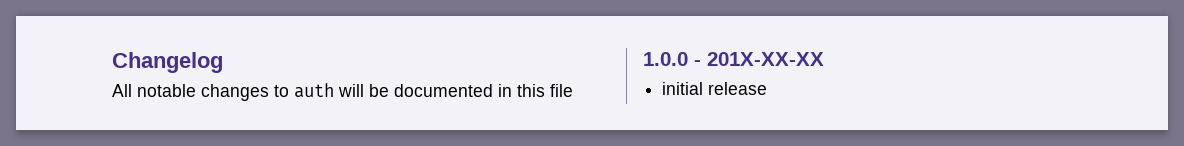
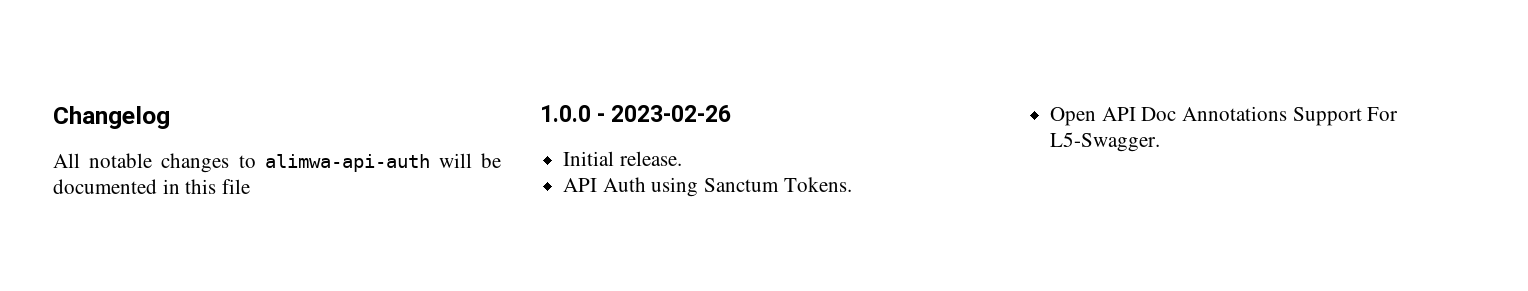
- All notable changes to auth will be documented in this file
+ All notable changes to alimwa-api-auth will be documented in this file
- 1.0.0 - 201X-XX-XX
- initial release
+ 1.0.0 - 2023-02-26
+ Initial release.
+ API Auth using Sanctum Tokens.
+ Open API Doc Annotations Support For L5-Swagger.

